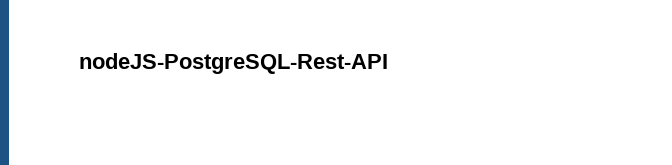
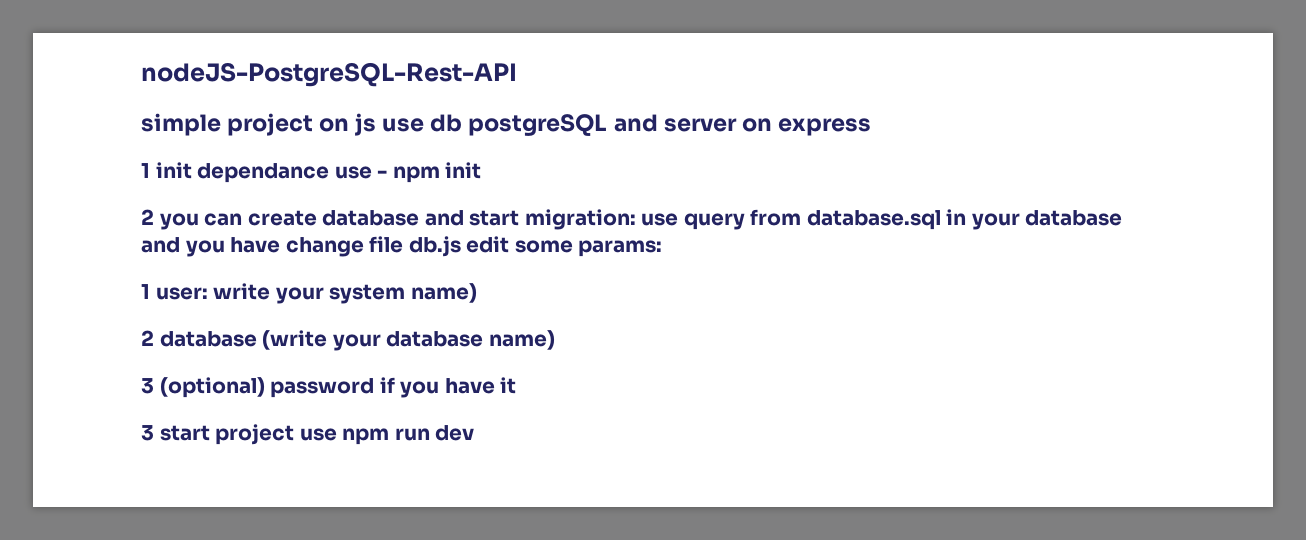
+ simple project on js use db postgreSQL and server on express
+ 1 init dependance use - npm init
+ 2 you can create database and start migration: use query from database.sql in your database and you have change file db.js edit some params:
+ 1 user: write your system name)
+ 2 database (write your database name)
+ 3 (optional) password if you have it
+ 3 start project use npm run dev

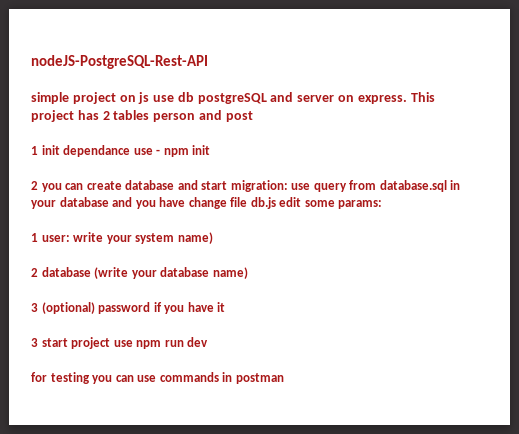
- simple project on js use db postgreSQL and server on express
+ simple project on js use db postgreSQL and server on express. This project has 2 tables person and post
+ for testing you can use commands in postman

